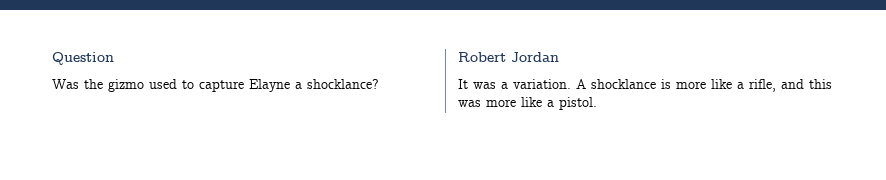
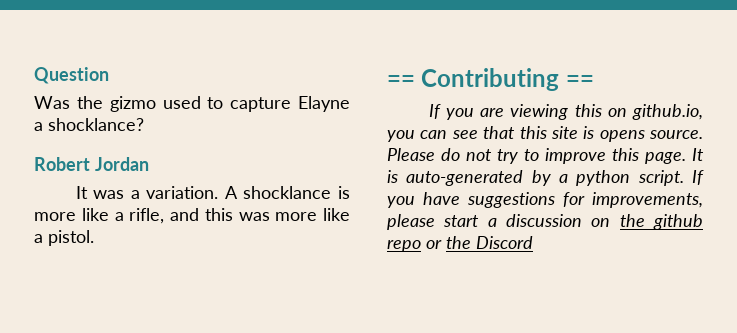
+ == Contributing ==
+ If you are viewing this on github.io, you can see that this site is opens source. Please do not try to improve this page. It is auto-generated by a python script. If you have suggestions for improvements, please start a discussion on the github repo or the Discord

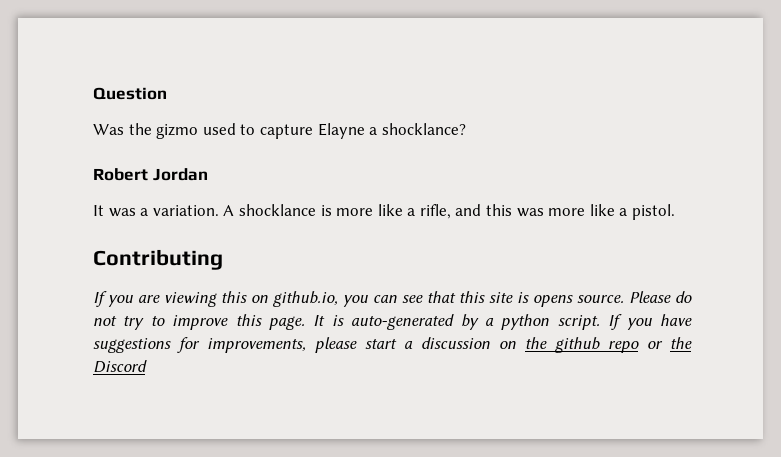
- == Contributing ==
+ Contributing

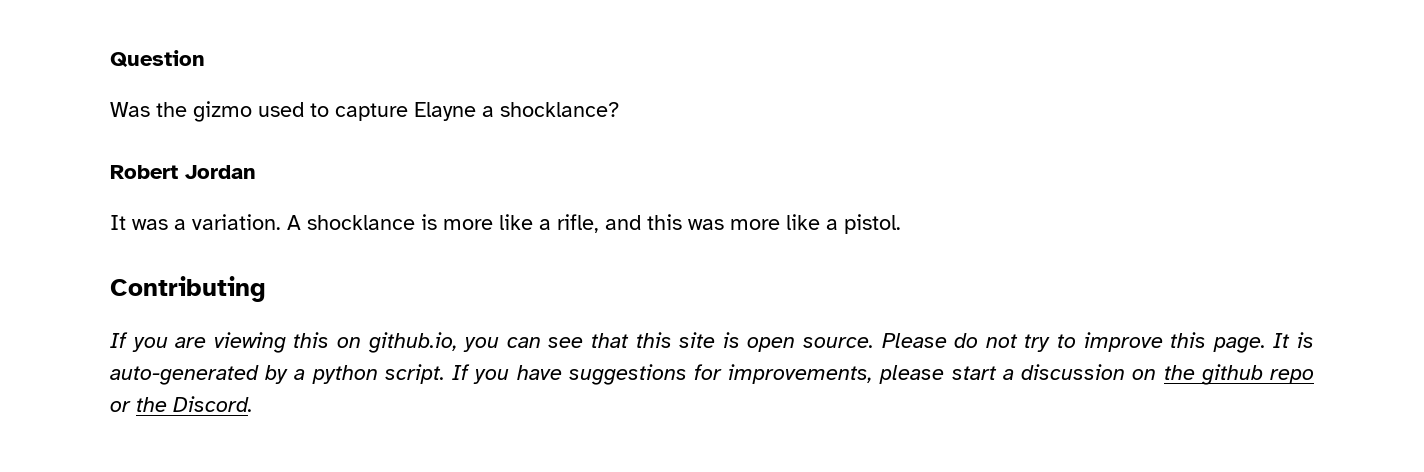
- If you are viewing this on github.io, you can see that this site is opens source.
+ If you are viewing this on github.io, you can see that this site is open source.
- If you have suggestions for improvements, please start a discussion on the github repo or the Discord
+ If you have suggestions for improvements, please start a discussion on the github repo or the Discord.

